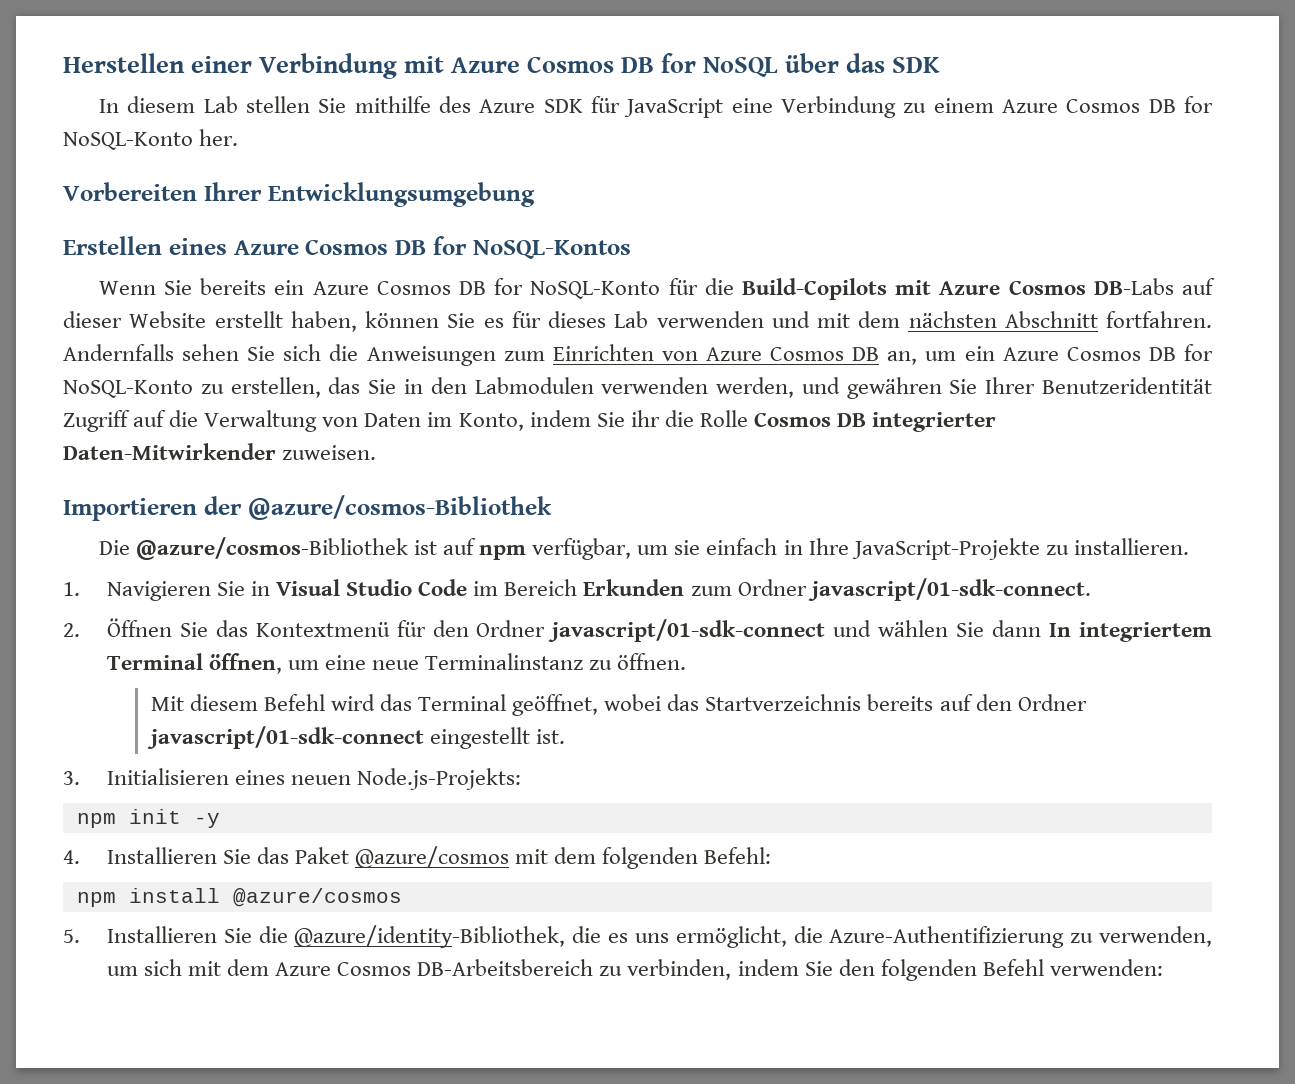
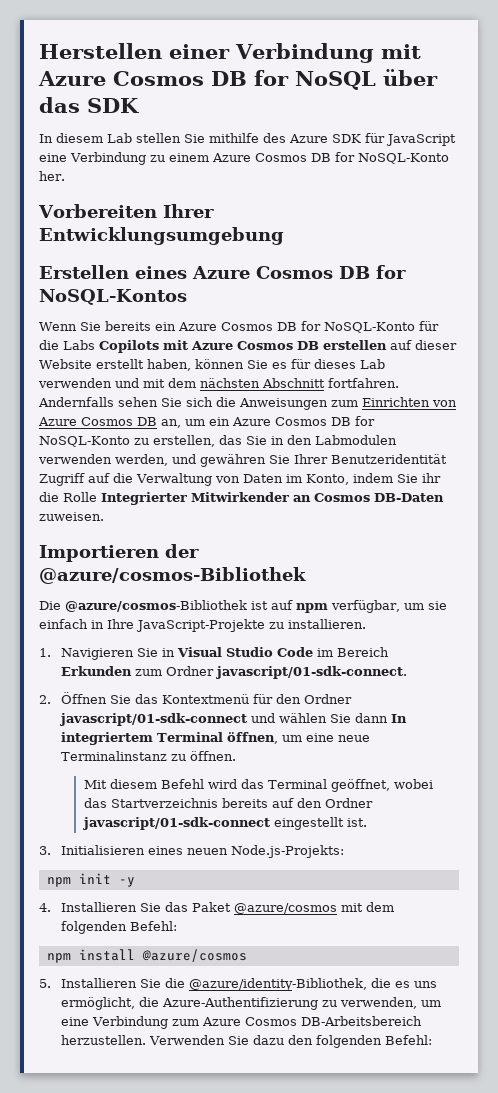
- Wenn Sie bereits ein Azure Cosmos DB for NoSQL-Konto für die Build-Copilots mit Azure Cosmos DB-Labs auf dieser Website erstellt haben, können Sie es für dieses Lab verwenden und mit dem nächsten Abschnitt fortfahren.
+ Wenn Sie bereits ein Azure Cosmos DB for NoSQL-Konto für die Labs Copilots mit Azure Cosmos DB erstellen auf dieser Website erstellt haben, können Sie es für dieses Lab verwenden und mit dem nächsten Abschnitt fortfahren.
- Andernfalls sehen Sie sich die Anweisungen zum Einrichten von Azure Cosmos DB an, um ein Azure Cosmos DB for NoSQL-Konto zu erstellen, das Sie in den Labmodulen verwenden werden, und gewähren Sie Ihrer Benutzeridentität Zugriff auf die Verwaltung von Daten im Konto, indem Sie ihr die Rolle Cosmos DB integrierter Daten-Mitwirkender zuweisen.
+ Andernfalls sehen Sie sich die Anweisungen zum Einrichten von Azure Cosmos DB an, um ein Azure Cosmos DB for NoSQL-Konto zu erstellen, das Sie in den Labmodulen verwenden werden, und gewähren Sie Ihrer Benutzeridentität Zugriff auf die Verwaltung von Daten im Konto, indem Sie ihr die Rolle Integrierter Mitwirkender an Cosmos DB-Daten zuweisen.
- 5. Installieren Sie die @azure/identity-Bibliothek, die es uns ermöglicht, die Azure-Authentifizierung zu verwenden, um sich mit dem Azure Cosmos DB-Arbeitsbereich zu verbinden, indem Sie den folgenden Befehl verwenden:
+ 5. Installieren Sie die @azure/identity-Bibliothek, die es uns ermöglicht, die Azure-Authentifizierung zu verwenden, um eine Verbindung zum Azure Cosmos DB-Arbeitsbereich herzustellen. Verwenden Sie dazu den folgenden Befehl:

